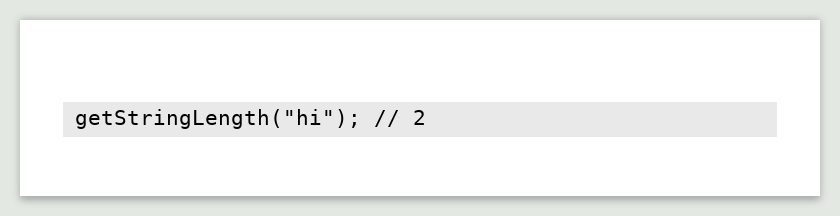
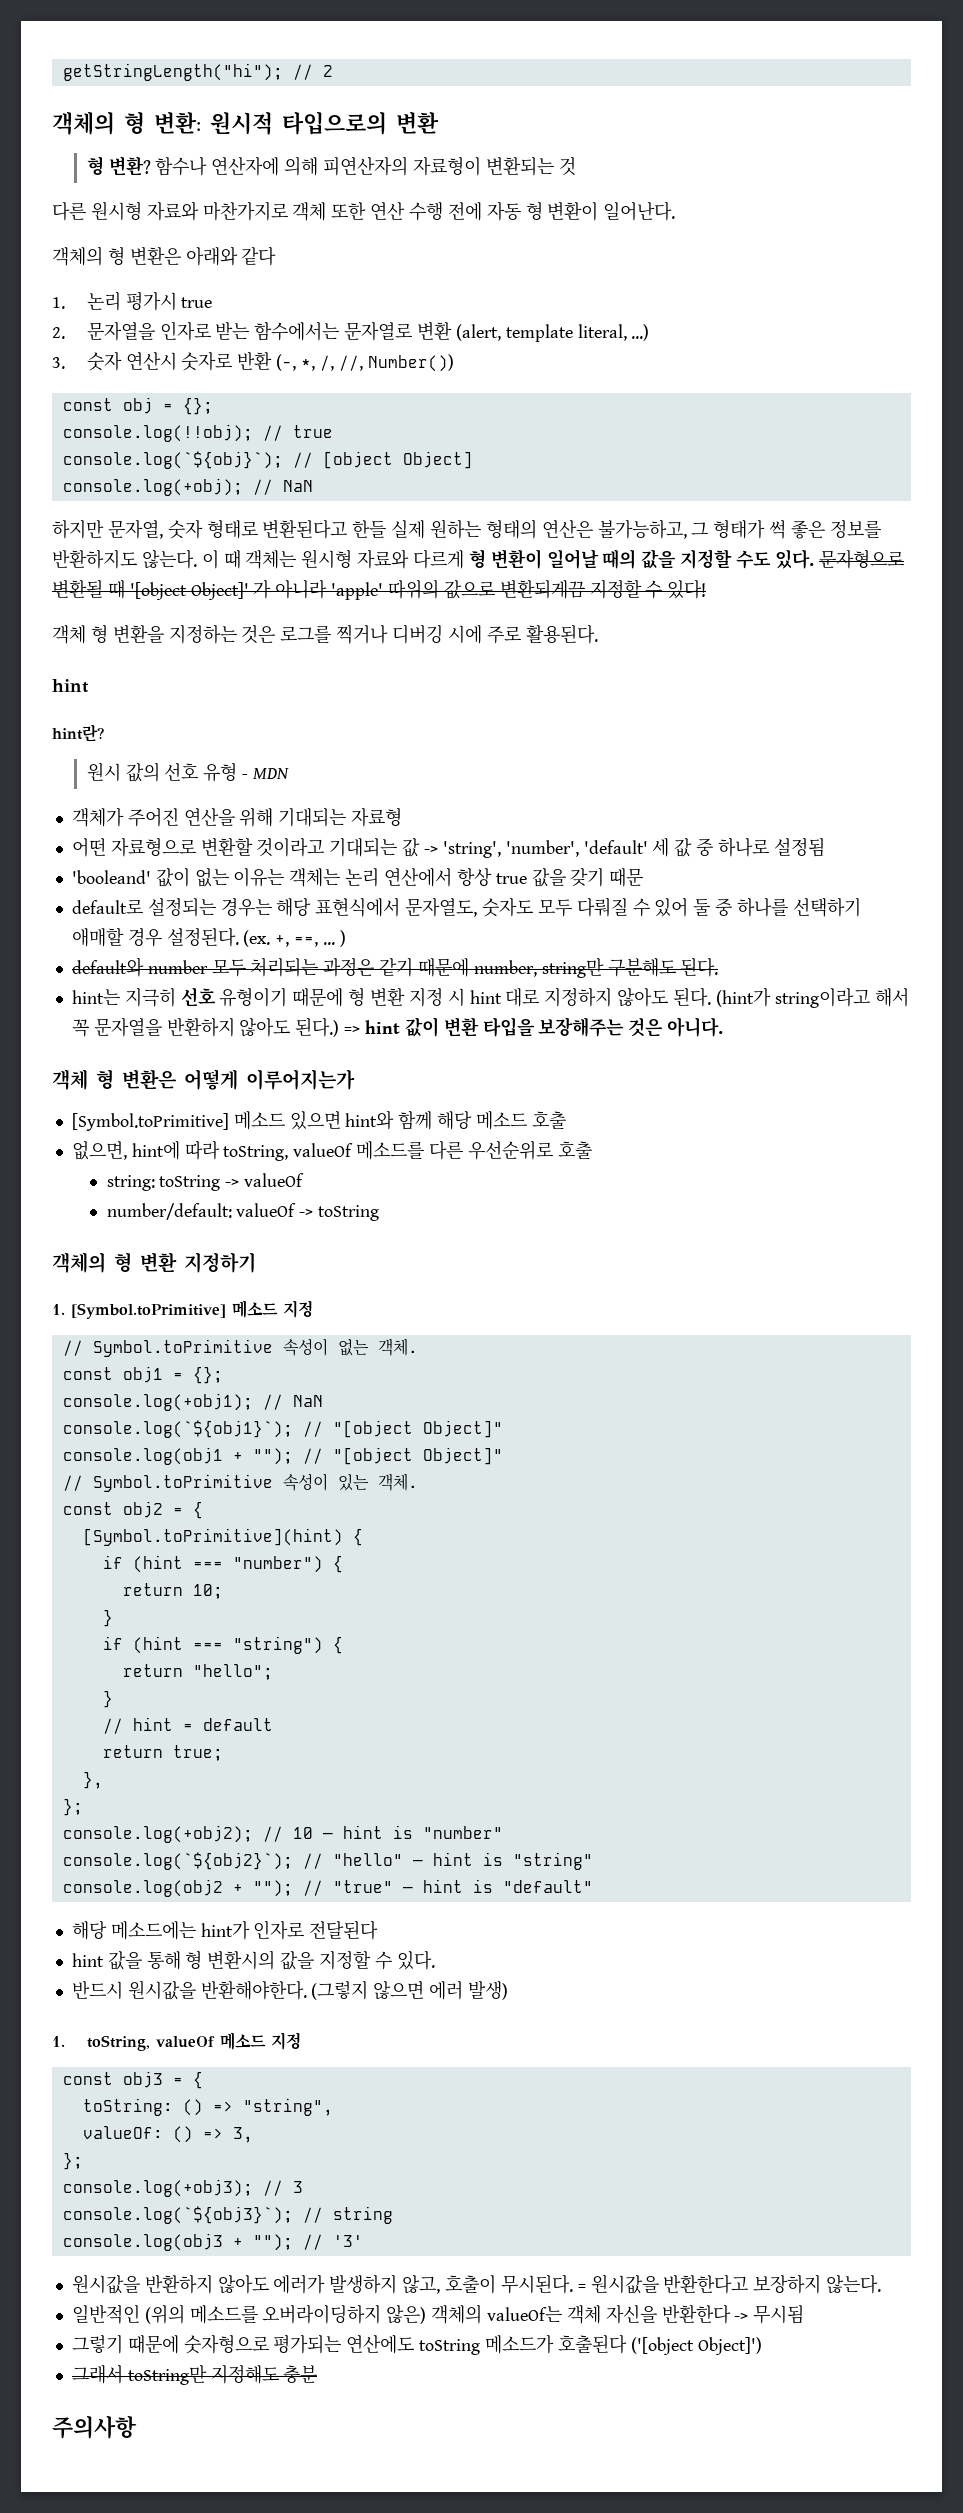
+ 객체의 형 변환: 원시적 타입으로의 변환
+ 형 변환? 함수나 연산자에 의해 피연산자의 자료형이 변환되는 것
+ 다른 원시형 자료와 마찬가지로 객체 또한 연산 수행 전에 자동 형 변환이 일어난다.
+ 객체의 형 변환은 아래와 같다
+ 1. 논리 평가시 true
+ 2. 문자열을 인자로 받는 함수에서는 문자열로 변환 (alert, template literal, ...)
+ 3. 숫자 연산시 숫자로 반환 (-, *, /, //, Number())
+ const obj = {};
+ console.log(!!obj); // true
+ console.log(`${obj}`); // [object Object]
+ console.log(+obj); // NaN
+ 하지만 문자열, 숫자 형태로 변환된다고 한들 실제 원하는 형태의 연산은 불가능하고, 그 형태가 썩 좋은 정보를 반환하지도 않는다. 이 때 객체는 원시형 자료와 다르게 형 변환이 일어날 때의 값을 지정할 수도 있다. 문자형으로 변환될 때 '[object Object]' 가 아니라 'apple' 따위의 값으로 변환되게끔 지정할 수 있다!
+ 객체 형 변환을 지정하는 것은 로그를 찍거나 디버깅 시에 주로 활용된다.
+ hint
+ hint란?
+ 원시 값의 선호 유형 - MDN
+ 객체가 주어진 연산을 위해 기대되는 자료형
+ 어떤 자료형으로 변환할 것이라고 기대되는 값 -> 'string', 'number', 'default' 세 값 중 하나로 설정됨
+ 'booleand' 값이 없는 이유는 객체는 논리 연산에서 항상 true 값을 갖기 때문
+ default로 설정되는 경우는 해당 표현식에서 문자열도, 숫자도 모두 다뤄질 수 있어 둘 중 하나를 선택하기 애매할 경우 설정된다. (ex. +, ==, ... )
+ default와 number 모두 처리되는 과정은 같기 때문에 number, string만 구분해도 된다.
+ hint는 지극히 선호 유형이기 때문에 형 변환 지정 시 hint 대로 지정하지 않아도 된다. (hint가 string이라고 해서 꼭 문자열을 반환하지 않아도 된다.) => hint 값이 변환 타입을 보장해주는 것은 아니다.
+ 객체 형 변환은 어떻게 이루어지는가
+ [Symbol.toPrimitive] 메소드 있으면 hint와 함께 해당 메소드 호출
+ 없으면, hint에 따라 toString, valueOf 메소드를 다른 우선순위로 호출
+ string: toString -> valueOf
+ number/default: valueOf -> toString
+ 객체의 형 변환 지정하기
+ 1. [Symbol.toPrimitive] 메소드 지정
+ // Symbol.toPrimitive 속성이 없는 객체.
+ const obj1 = {};
+ console.log(+obj1); // NaN
+ console.log(`${obj1}`); // "[object Object]"
+ console.log(obj1 + ""); // "[object Object]"
+ // Symbol.toPrimitive 속성이 있는 객체.
+ const obj2 = {
+ [Symbol.toPrimitive](hint) {
+ if (hint === "number") {
+ return 10;
+ }
+ if (hint === "string") {
+ return "hello";
+ }
+ // hint = default
+ return true;
+ },
+ };
+ console.log(+obj2); // 10 — hint is "number"
+ console.log(`${obj2}`); // "hello" — hint is "string"
+ console.log(obj2 + ""); // "true" — hint is "default"
+ 해당 메소드에는 hint가 인자로 전달된다
+ hint 값을 통해 형 변환시의 값을 지정할 수 있다.
+ 반드시 원시값을 반환해야한다. (그렇지 않으면 에러 발생)
+ 1. toString, valueOf 메소드 지정
+ const obj3 = {
+ toString: () => "string",
+ valueOf: () => 3,
+ };
+ console.log(+obj3); // 3
+ console.log(`${obj3}`); // string
+ console.log(obj3 + ""); // '3'
+ 원시값을 반환하지 않아도 에러가 발생하지 않고, 호출이 무시된다. = 원시값을 반환한다고 보장하지 않는다.
+ 일반적인 (위의 메소드를 오버라이딩하지 않은) 객체의 valueOf는 객체 자신을 반환한다 -> 무시됨
+ 그렇기 때문에 숫자형으로 평가되는 연산에도 toString 메소드가 호출된다 ('[object Object]')
+ 그래서 toString만 지정해도 충분
+ 주의사항

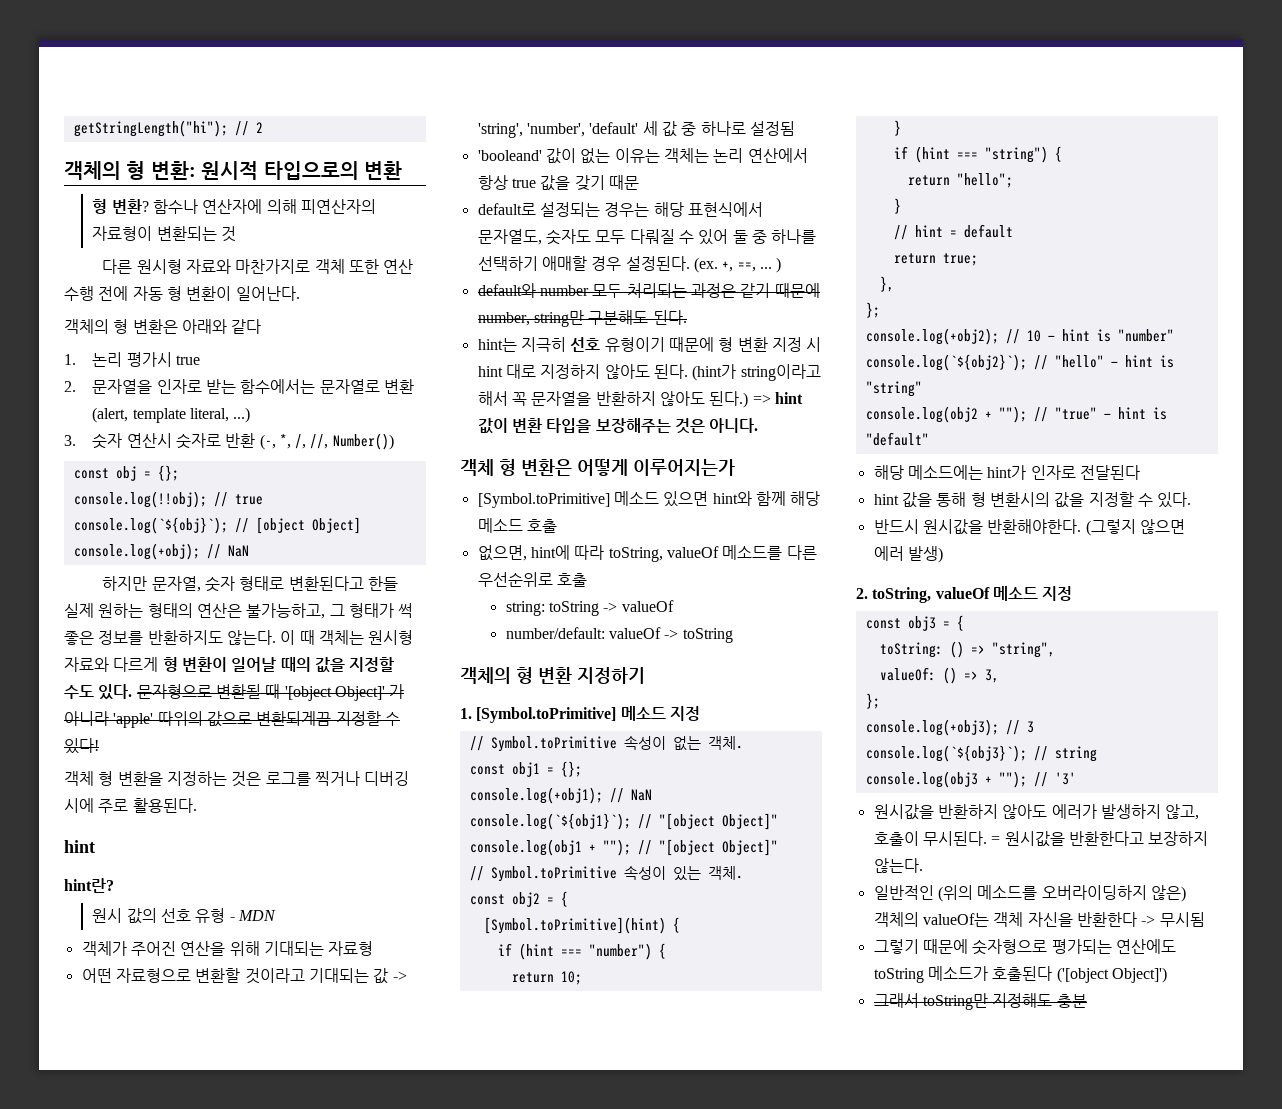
- 1. toString, valueOf 메소드 지정
+ 2. toString, valueOf 메소드 지정
- 주의사항

